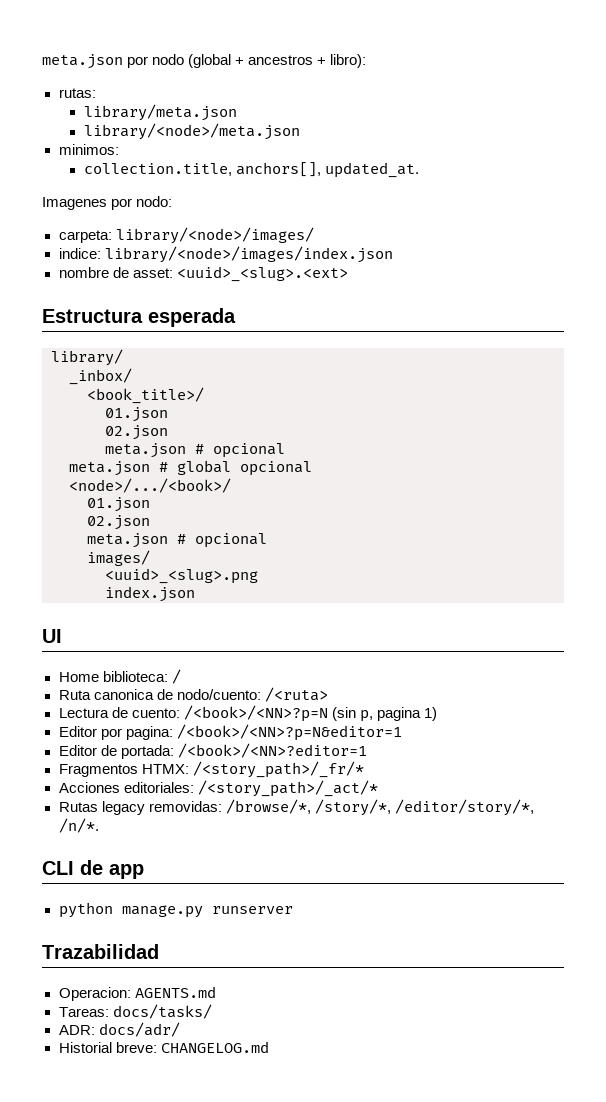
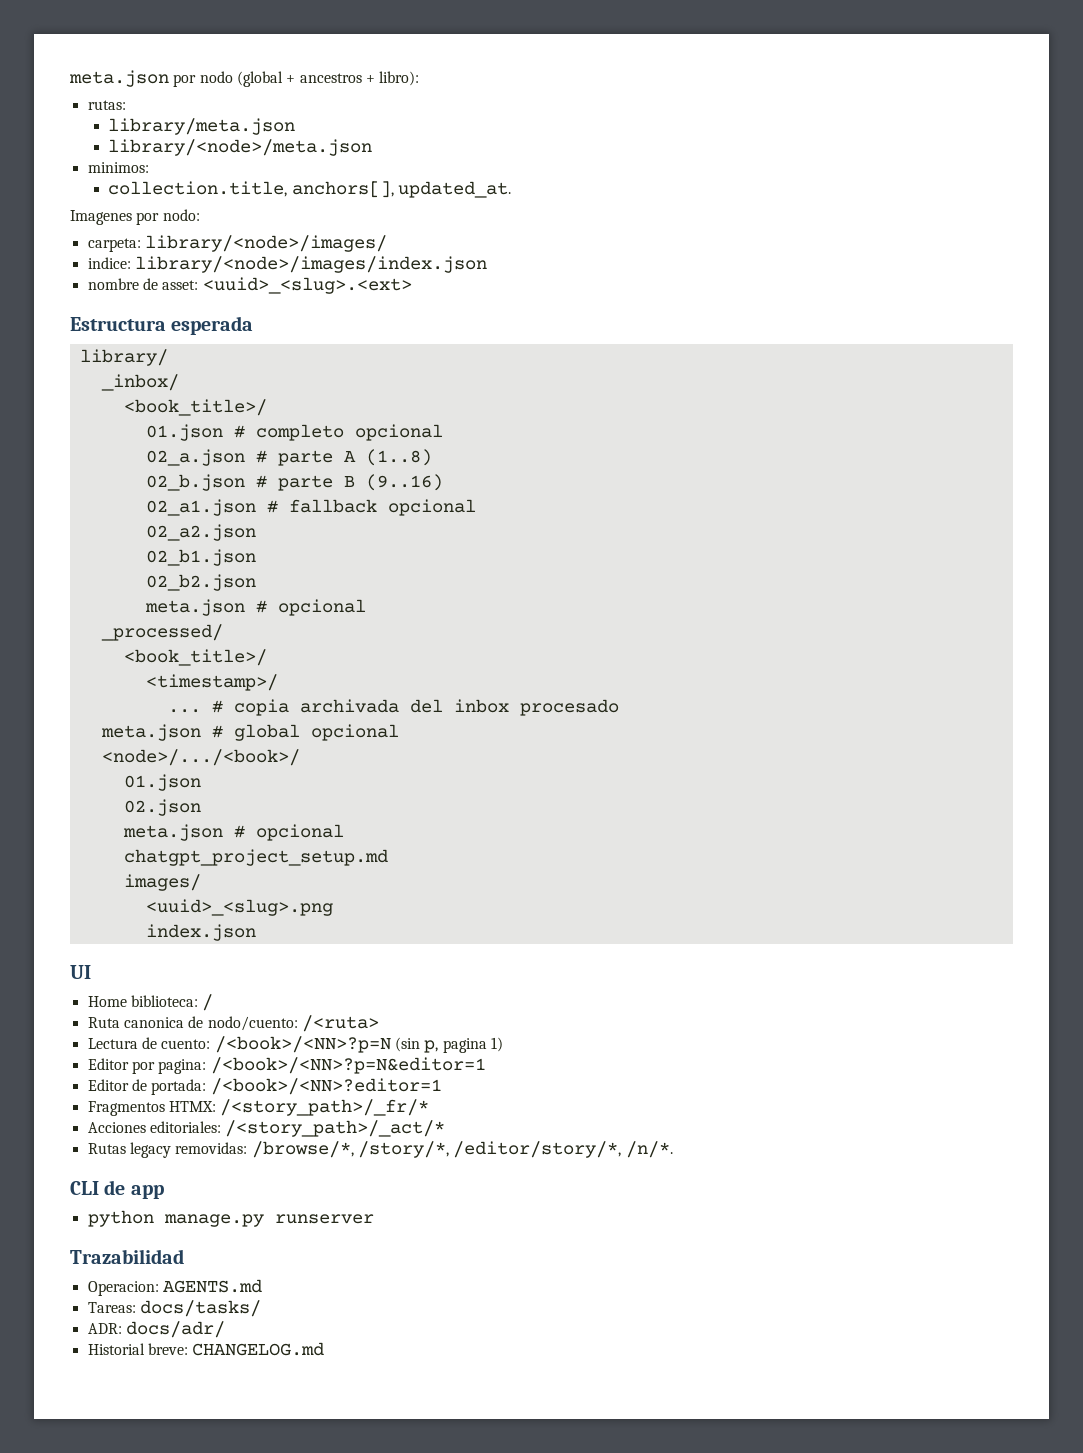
  _inbox/
  <book_title>/
- 01.json
- 02.json
+ 01.json # completo opcional
+ 02_a.json # parte A (1..8)
+ 02_b.json # parte B (9..16)
+ 02_a1.json # fallback opcional
+ 02_a2.json
+ 02_b1.json
+ 02_b2.json
  meta.json # opcional
+ _processed/
+ <book_title>/
+ <timestamp>/
+ ... # copia archivada del inbox procesado
+ chatgpt_project_setup.md

